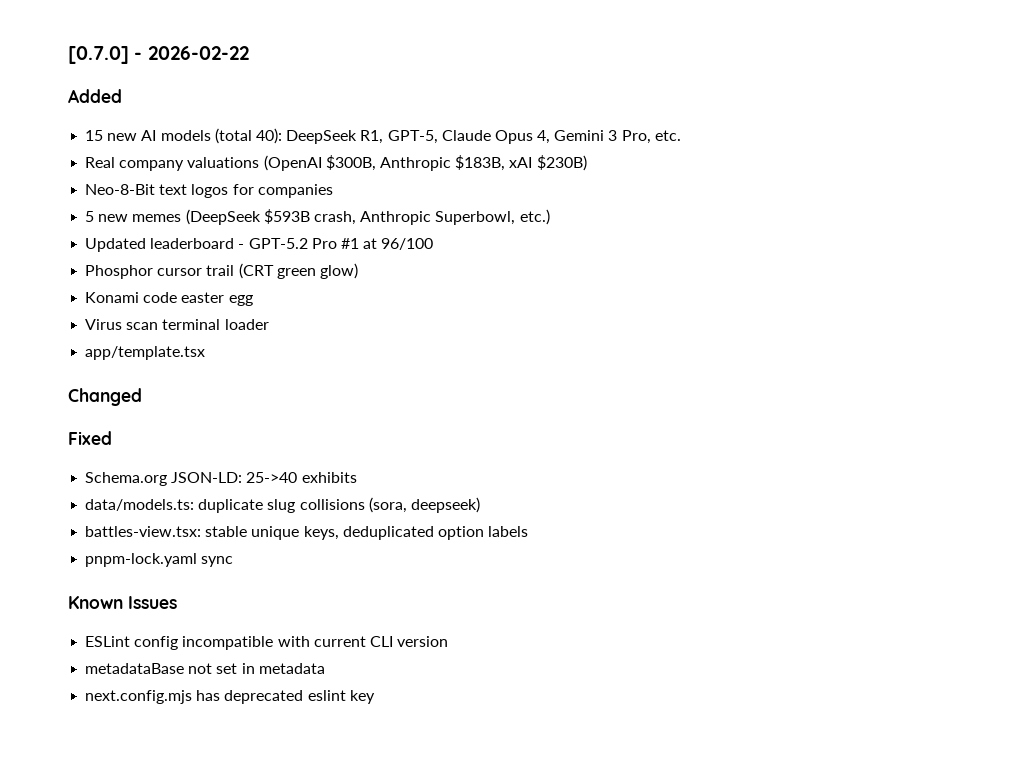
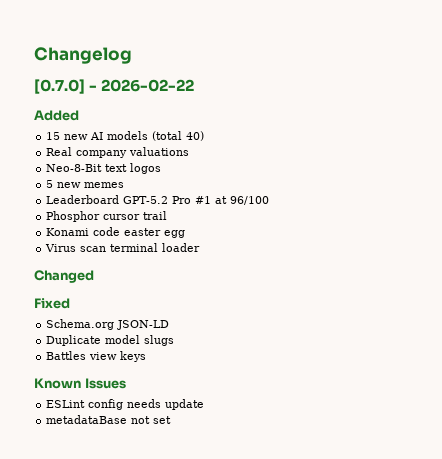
+ Changelog
- 15 new AI models (total 40): DeepSeek R1, GPT-5, Claude Opus 4, Gemini 3 Pro, etc.
- Real company valuations (OpenAI $300B, Anthropic $183B, xAI $230B)
+ 15 new AI models (total 40)
+ Real company valuations
- Neo-8-Bit text logos for companies
+ Neo-8-Bit text logos
- 5 new memes (DeepSeek $593B crash, Anthropic Superbowl, etc.)
- Updated leaderboard - GPT-5.2 Pro #1 at 96/100
+ 5 new memes
+ Leaderboard GPT-5.2 Pro #1 at 96/100
- Phosphor cursor trail (CRT green glow)
+ Phosphor cursor trail
- app/template.tsx
- Schema.org JSON-LD: 25->40 exhibits
- data/models.ts: duplicate slug collisions (sora, deepseek)
- battles-view.tsx: stable unique keys, deduplicated option labels
- pnpm-lock.yaml sync
+ Schema.org JSON-LD
+ Duplicate model slugs
+ Battles view keys
  Known Issues
- ESLint config incompatible with current CLI version
- metadataBase not set in metadata
- next.config.mjs has deprecated eslint key
+ ESLint config needs update
+ metadataBase not set

